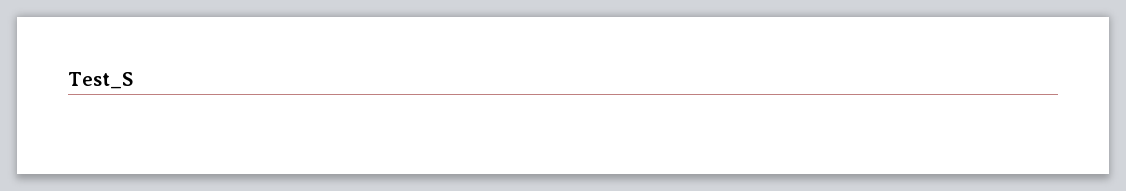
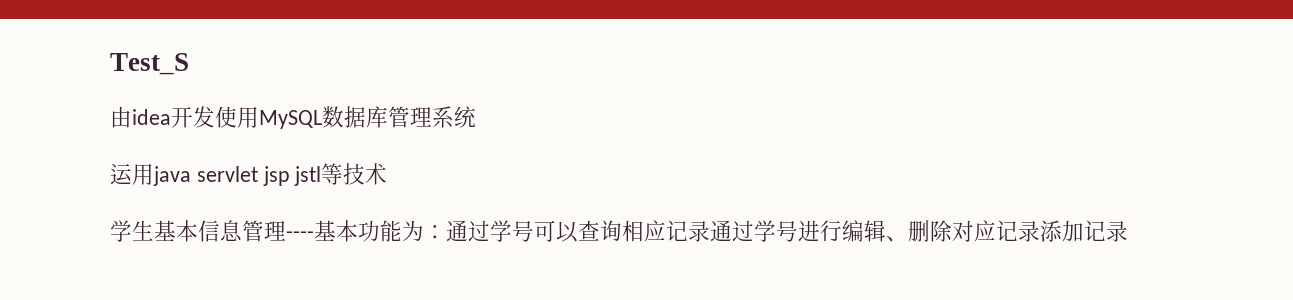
+ 由idea开发使用MySQL数据库管理系统
+ 运用java servlet jsp jstl等技术
+ 学生基本信息管理----基本功能为：通过学号可以查询相应记录通过学号进行编辑、删除对应记录添加记录

